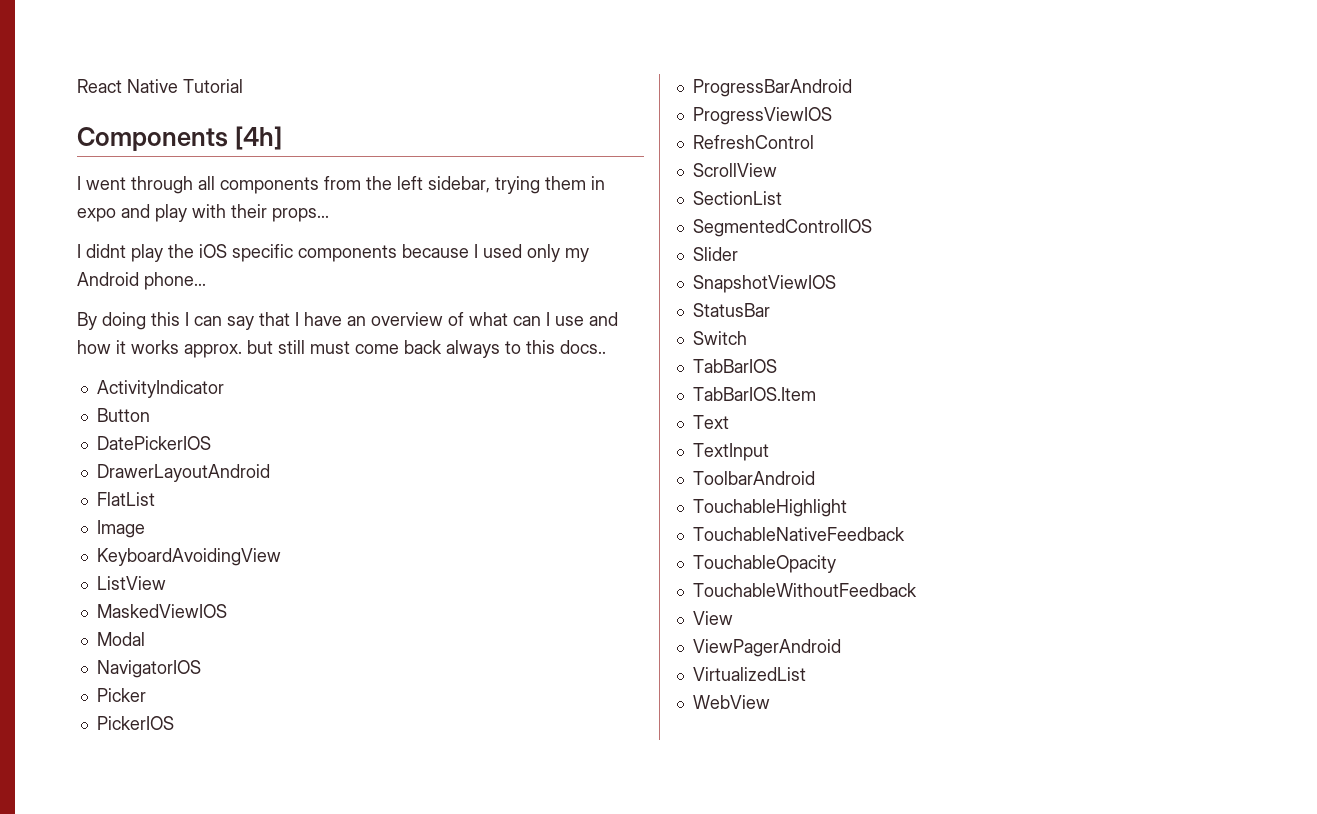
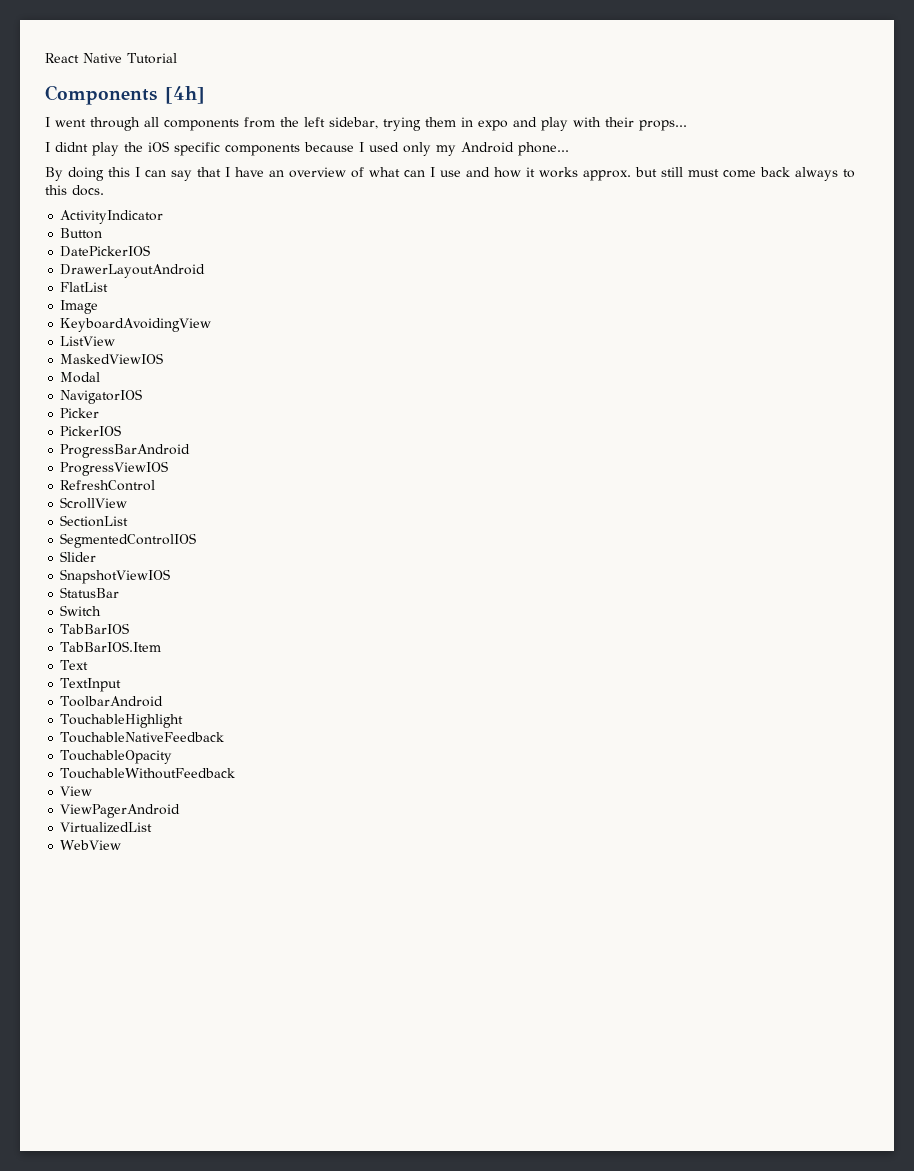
- By doing this I can say that I have an overview of what can I use and how it works approx. but still must come back always to this docs..
+ By doing this I can say that I have an overview of what can I use and how it works approx. but still must come back always to this docs.

